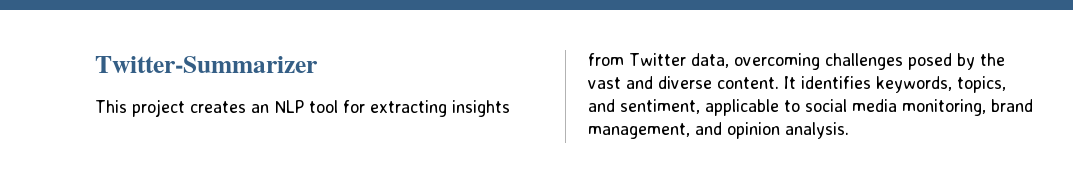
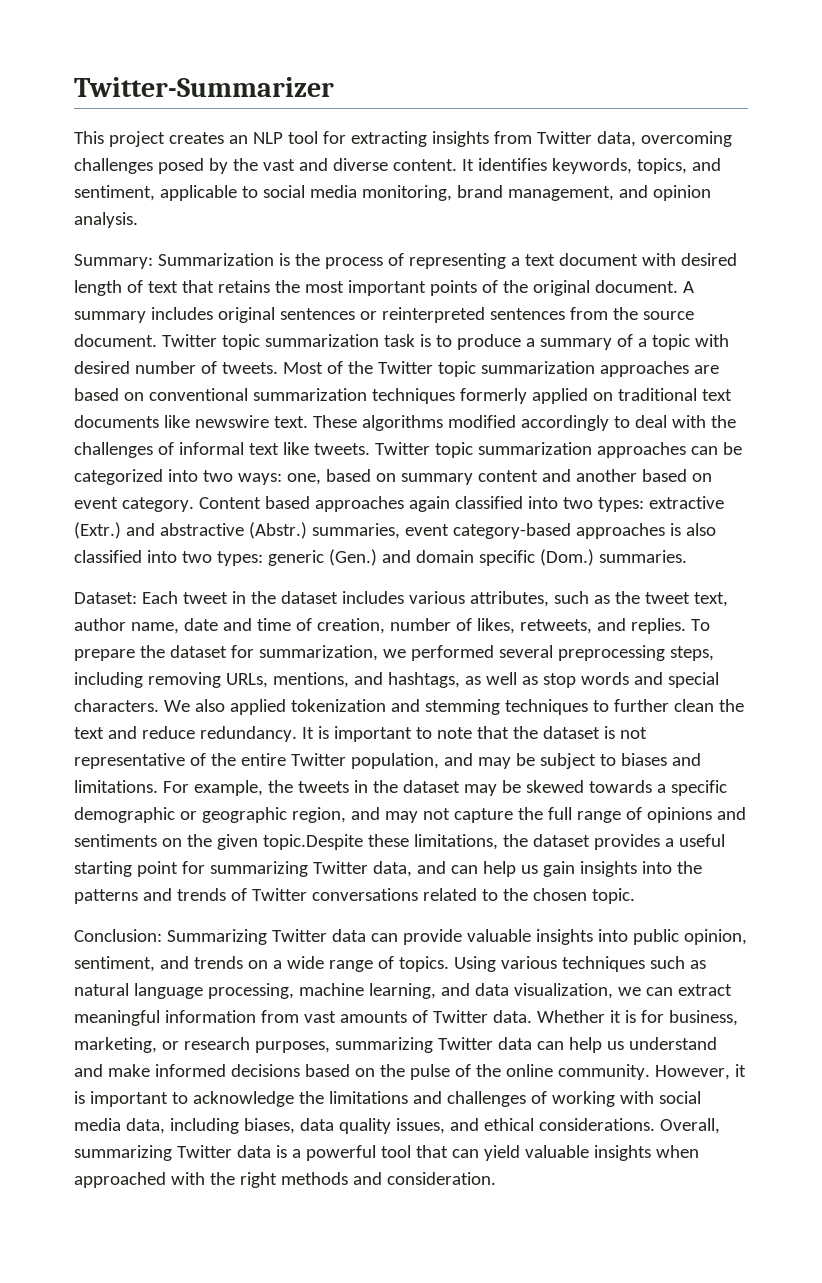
+ Summary: Summarization is the process of representing a text document with desired length of text that retains the most important points of the original document. A summary includes original sentences or reinterpreted sentences from the source document. Twitter topic summarization task is to produce a summary of a topic with desired number of tweets. Most of the Twitter topic summarization approaches are based on conventional summarization techniques formerly applied on traditional text documents like newswire text. These algorithms modified accordingly to deal with the challenges of informal text like tweets. Twitter topic summarization approaches can be categorized into two ways: one, based on summary content and another based on event category. Content based approaches again classified into two types: extractive (Extr.) and abstractive (Abstr.) summaries, event category-based approaches is also classified into two types: generic (Gen.) and domain specific (Dom.) summaries.
+ Dataset: Each tweet in the dataset includes various attributes, such as the tweet text, author name, date and time of creation, number of likes, retweets, and replies. To prepare the dataset for summarization, we performed several preprocessing steps, including removing URLs, mentions, and hashtags, as well as stop words and special characters. We also applied tokenization and stemming techniques to further clean the text and reduce redundancy. It is important to note that the dataset is not representative of the entire Twitter population, and may be subject to biases and limitations. For example, the tweets in the dataset may be skewed towards a specific demographic or geographic region, and may not capture the full range of opinions and sentiments on the given topic.Despite these limitations, the dataset provides a useful starting point for summarizing Twitter data, and can help us gain insights into the patterns and trends of Twitter conversations related to the chosen topic.
+ Conclusion: Summarizing Twitter data can provide valuable insights into public opinion, sentiment, and trends on a wide range of topics. Using various techniques such as natural language processing, machine learning, and data visualization, we can extract meaningful information from vast amounts of Twitter data. Whether it is for business, marketing, or research purposes, summarizing Twitter data can help us understand and make informed decisions based on the pulse of the online community. However, it is important to acknowledge the limitations and challenges of working with social media data, including biases, data quality issues, and ethical considerations. Overall, summarizing Twitter data is a powerful tool that can yield valuable insights when approached with the right methods and consideration.

